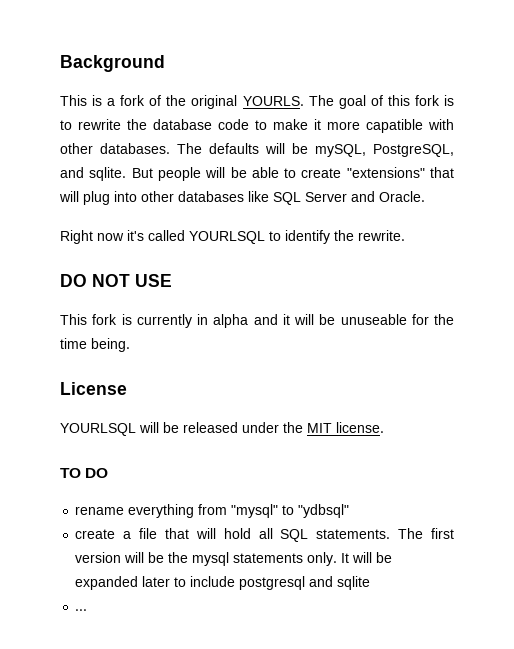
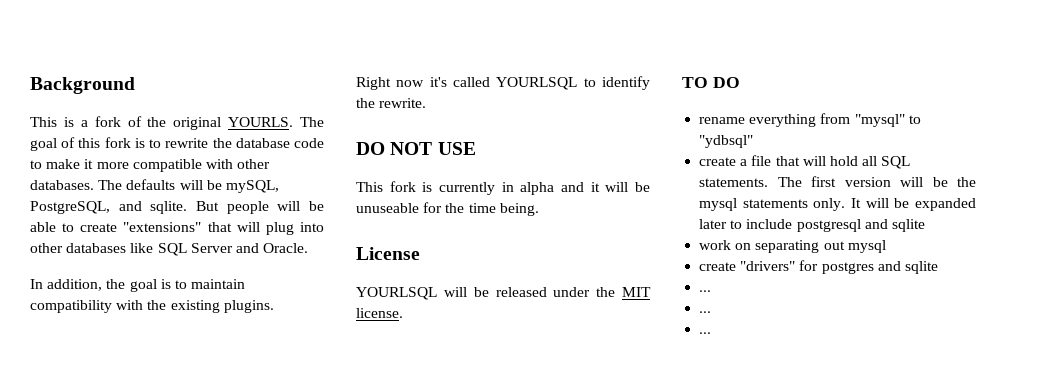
- The goal of this fork is to rewrite the database code to make it more capatible with other databases.
+ The goal of this fork is to rewrite the database code to make it more compatible with other databases.
+ In addition, the goal is to maintain compatibility with the existing plugins.
+ work on separating out mysql
+ create "drivers" for postgres and sqlite
+ ...
+ ...

